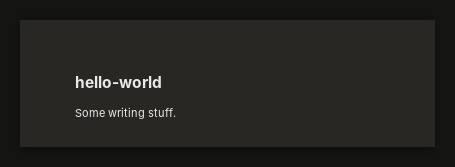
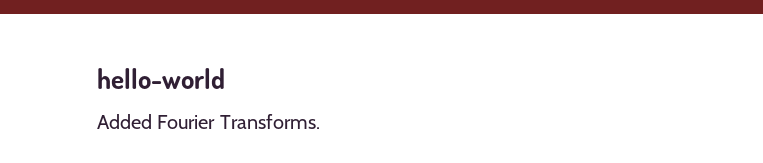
- Some writing stuff.
+ Added Fourier Transforms.

